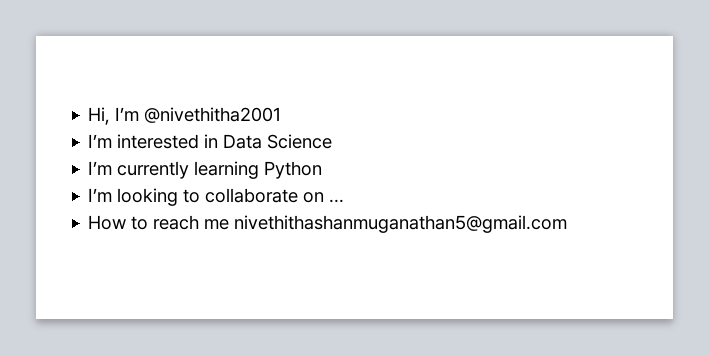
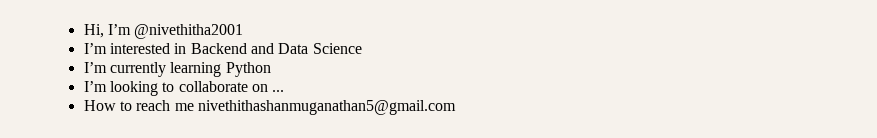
- I’m interested in Data Science
+ I’m interested in Backend and Data Science

